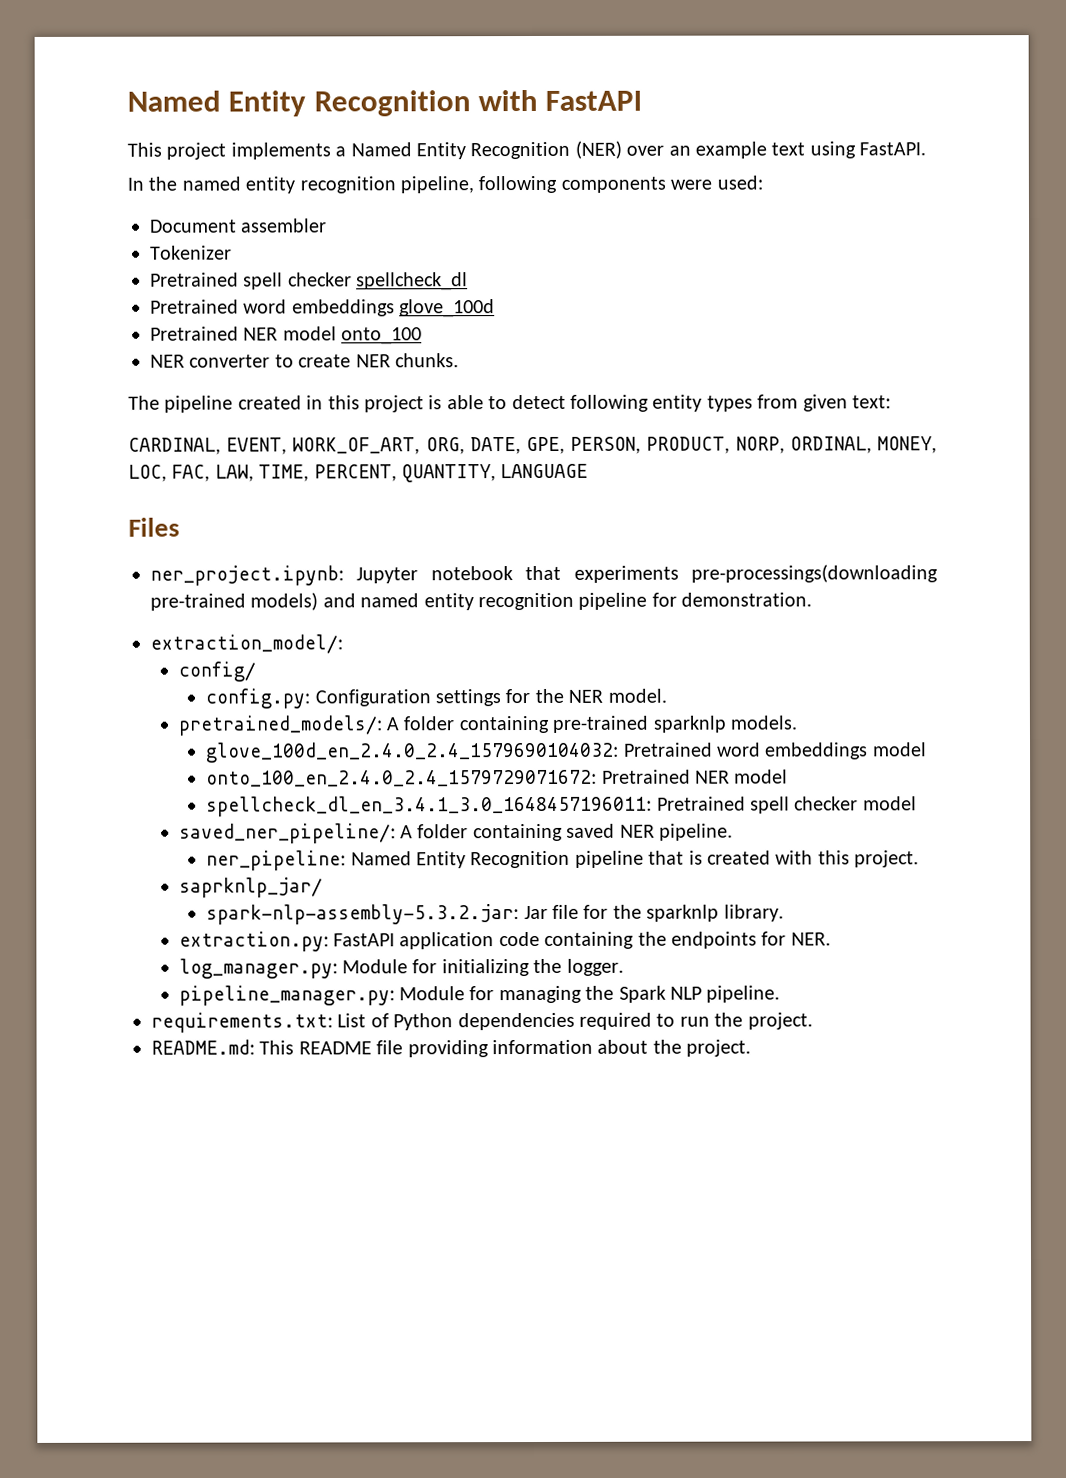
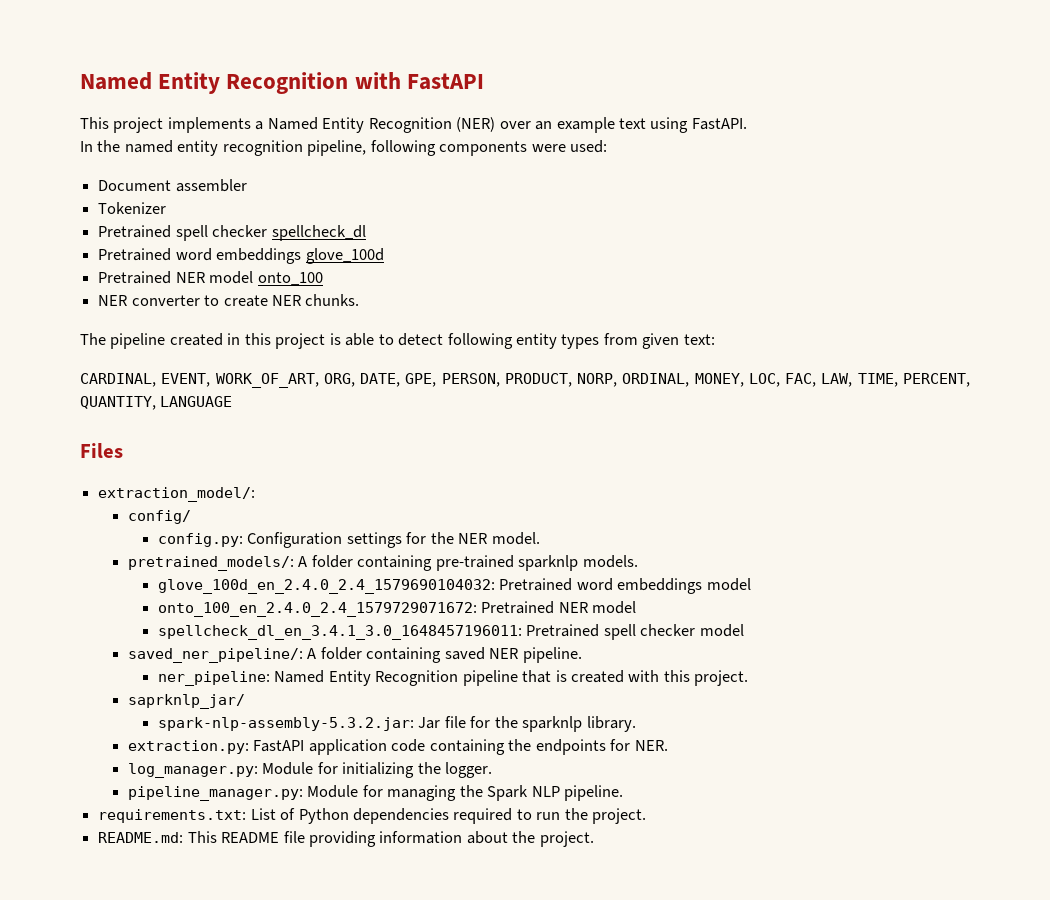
- ner_project.ipynb: Jupyter notebook that experiments pre-processings(downloading pre-trained models) and named entity recognition pipeline for demonstration.

